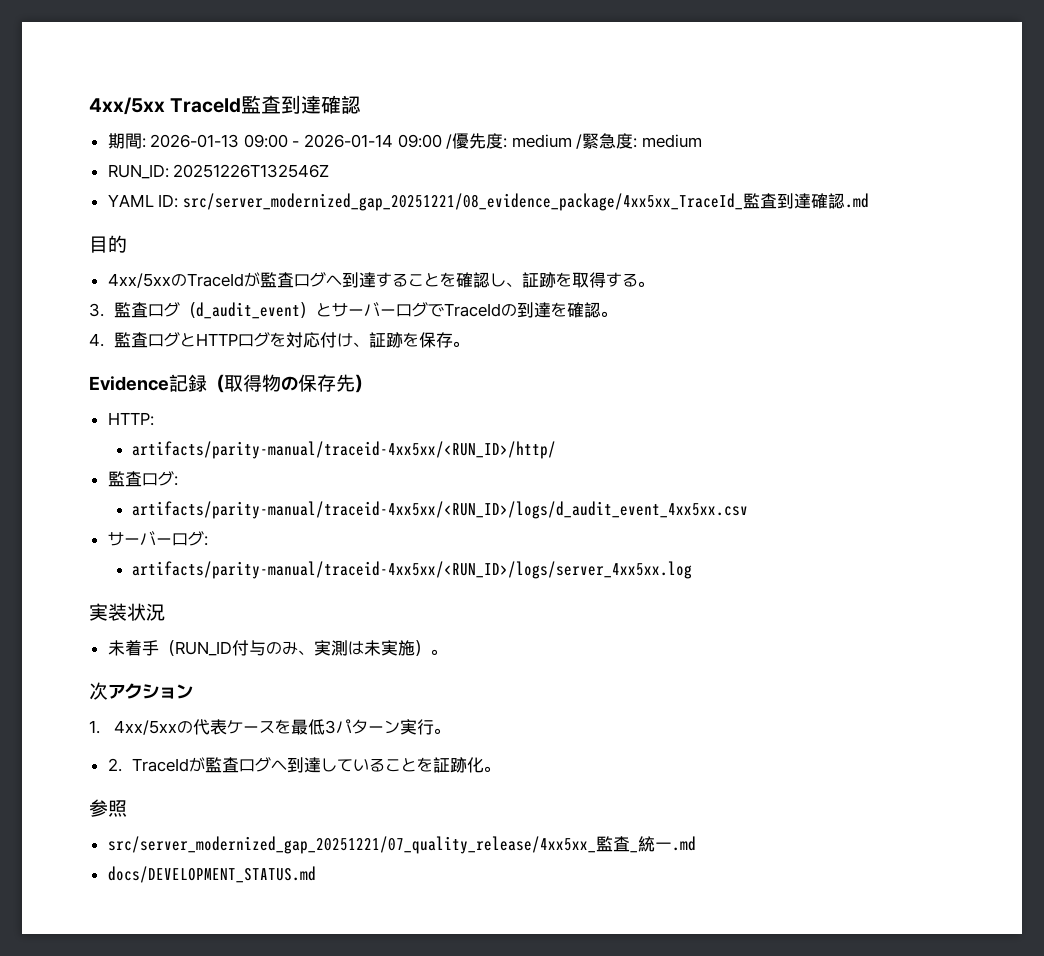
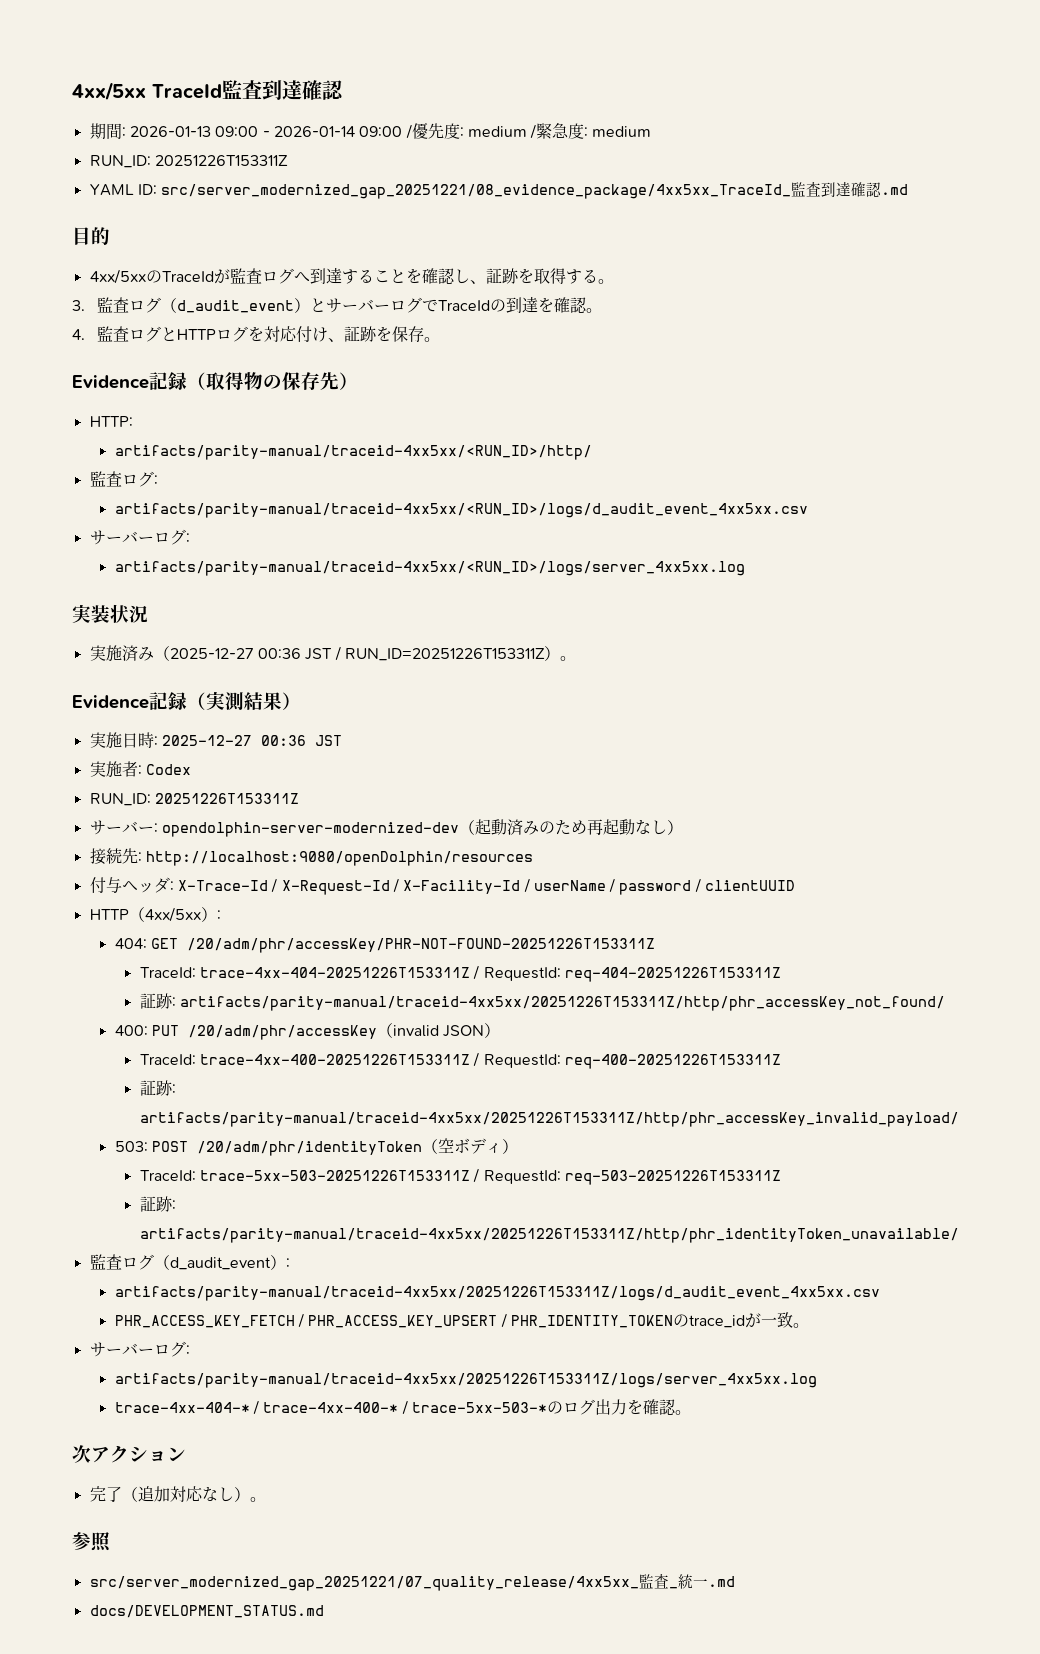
  期間: 2026-01-13 09:00 - 2026-01-14 09:00 /優先度: medium /緊急度: medium
- RUN_ID: 20251226T132546Z
+ RUN_ID: 20251226T153311Z
- 未着手（RUN_ID付与のみ、実測は未実施）。
+ 実施済み（2025-12-27 00:36 JST / RUN_ID=20251226T153311Z）。
+ Evidence記録（実測結果）
+ 実施日時: 2025-12-27 00:36 JST
+ 実施者: Codex
+ RUN_ID: 20251226T153311Z
+ サーバー: opendolphin-server-modernized-dev（起動済みのため再起動なし）
+ 接続先: http://localhost:9080/openDolphin/resources
+ 付与ヘッダ: X-Trace-Id / X-Request-Id / X-Facility-Id / userName / password / clientUUID
+ HTTP（4xx/5xx）:
+ 404: GET /20/adm/phr/accessKey/PHR-NOT-FOUND-20251226T153311Z
+ TraceId: trace-4xx-404-20251226T153311Z / RequestId: req-404-20251226T153311Z
+ 証跡: artifacts/parity-manual/traceid-4xx5xx/20251226T153311Z/http/phr_accessKey_not_found/
+ 400: PUT /20/adm/phr/accessKey（invalid JSON）
+ TraceId: trace-4xx-400-20251226T153311Z / RequestId: req-400-20251226T153311Z
+ 証跡: artifacts/parity-manual/traceid-4xx5xx/20251226T153311Z/http/phr_accessKey_invalid_payload/
+ 503: POST /20/adm/phr/identityToken（空ボディ）
+ TraceId: trace-5xx-503-20251226T153311Z / RequestId: req-503-20251226T153311Z
+ 証跡: artifacts/parity-manual/traceid-4xx5xx/20251226T153311Z/http/phr_identityToken_unavailable/
+ 監査ログ（d_audit_event）:
+ artifacts/parity-manual/traceid-4xx5xx/20251226T153311Z/logs/d_audit_event_4xx5xx.csv
+ PHR_ACCESS_KEY_FETCH / PHR_ACCESS_KEY_UPSERT / PHR_IDENTITY_TOKENのtrace_idが一致。
+ サーバーログ:
+ artifacts/parity-manual/traceid-4xx5xx/20251226T153311Z/logs/server_4xx5xx.log
+ trace-4xx-404-* / trace-4xx-400-* / trace-5xx-503-*のログ出力を確認。
  次アクション
- 1. 4xx/5xxの代表ケースを最低3パターン実行。
- 2. TraceIdが監査ログへ到達していることを証跡化。
+ 完了（追加対応なし）。

